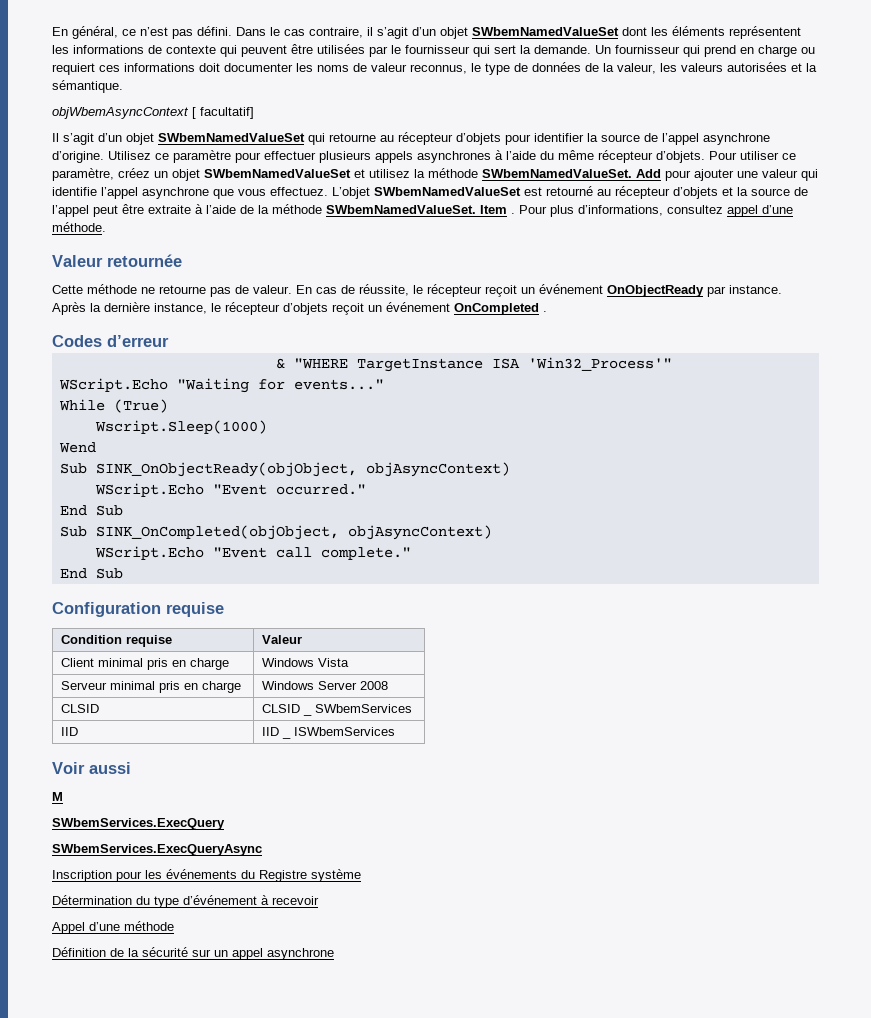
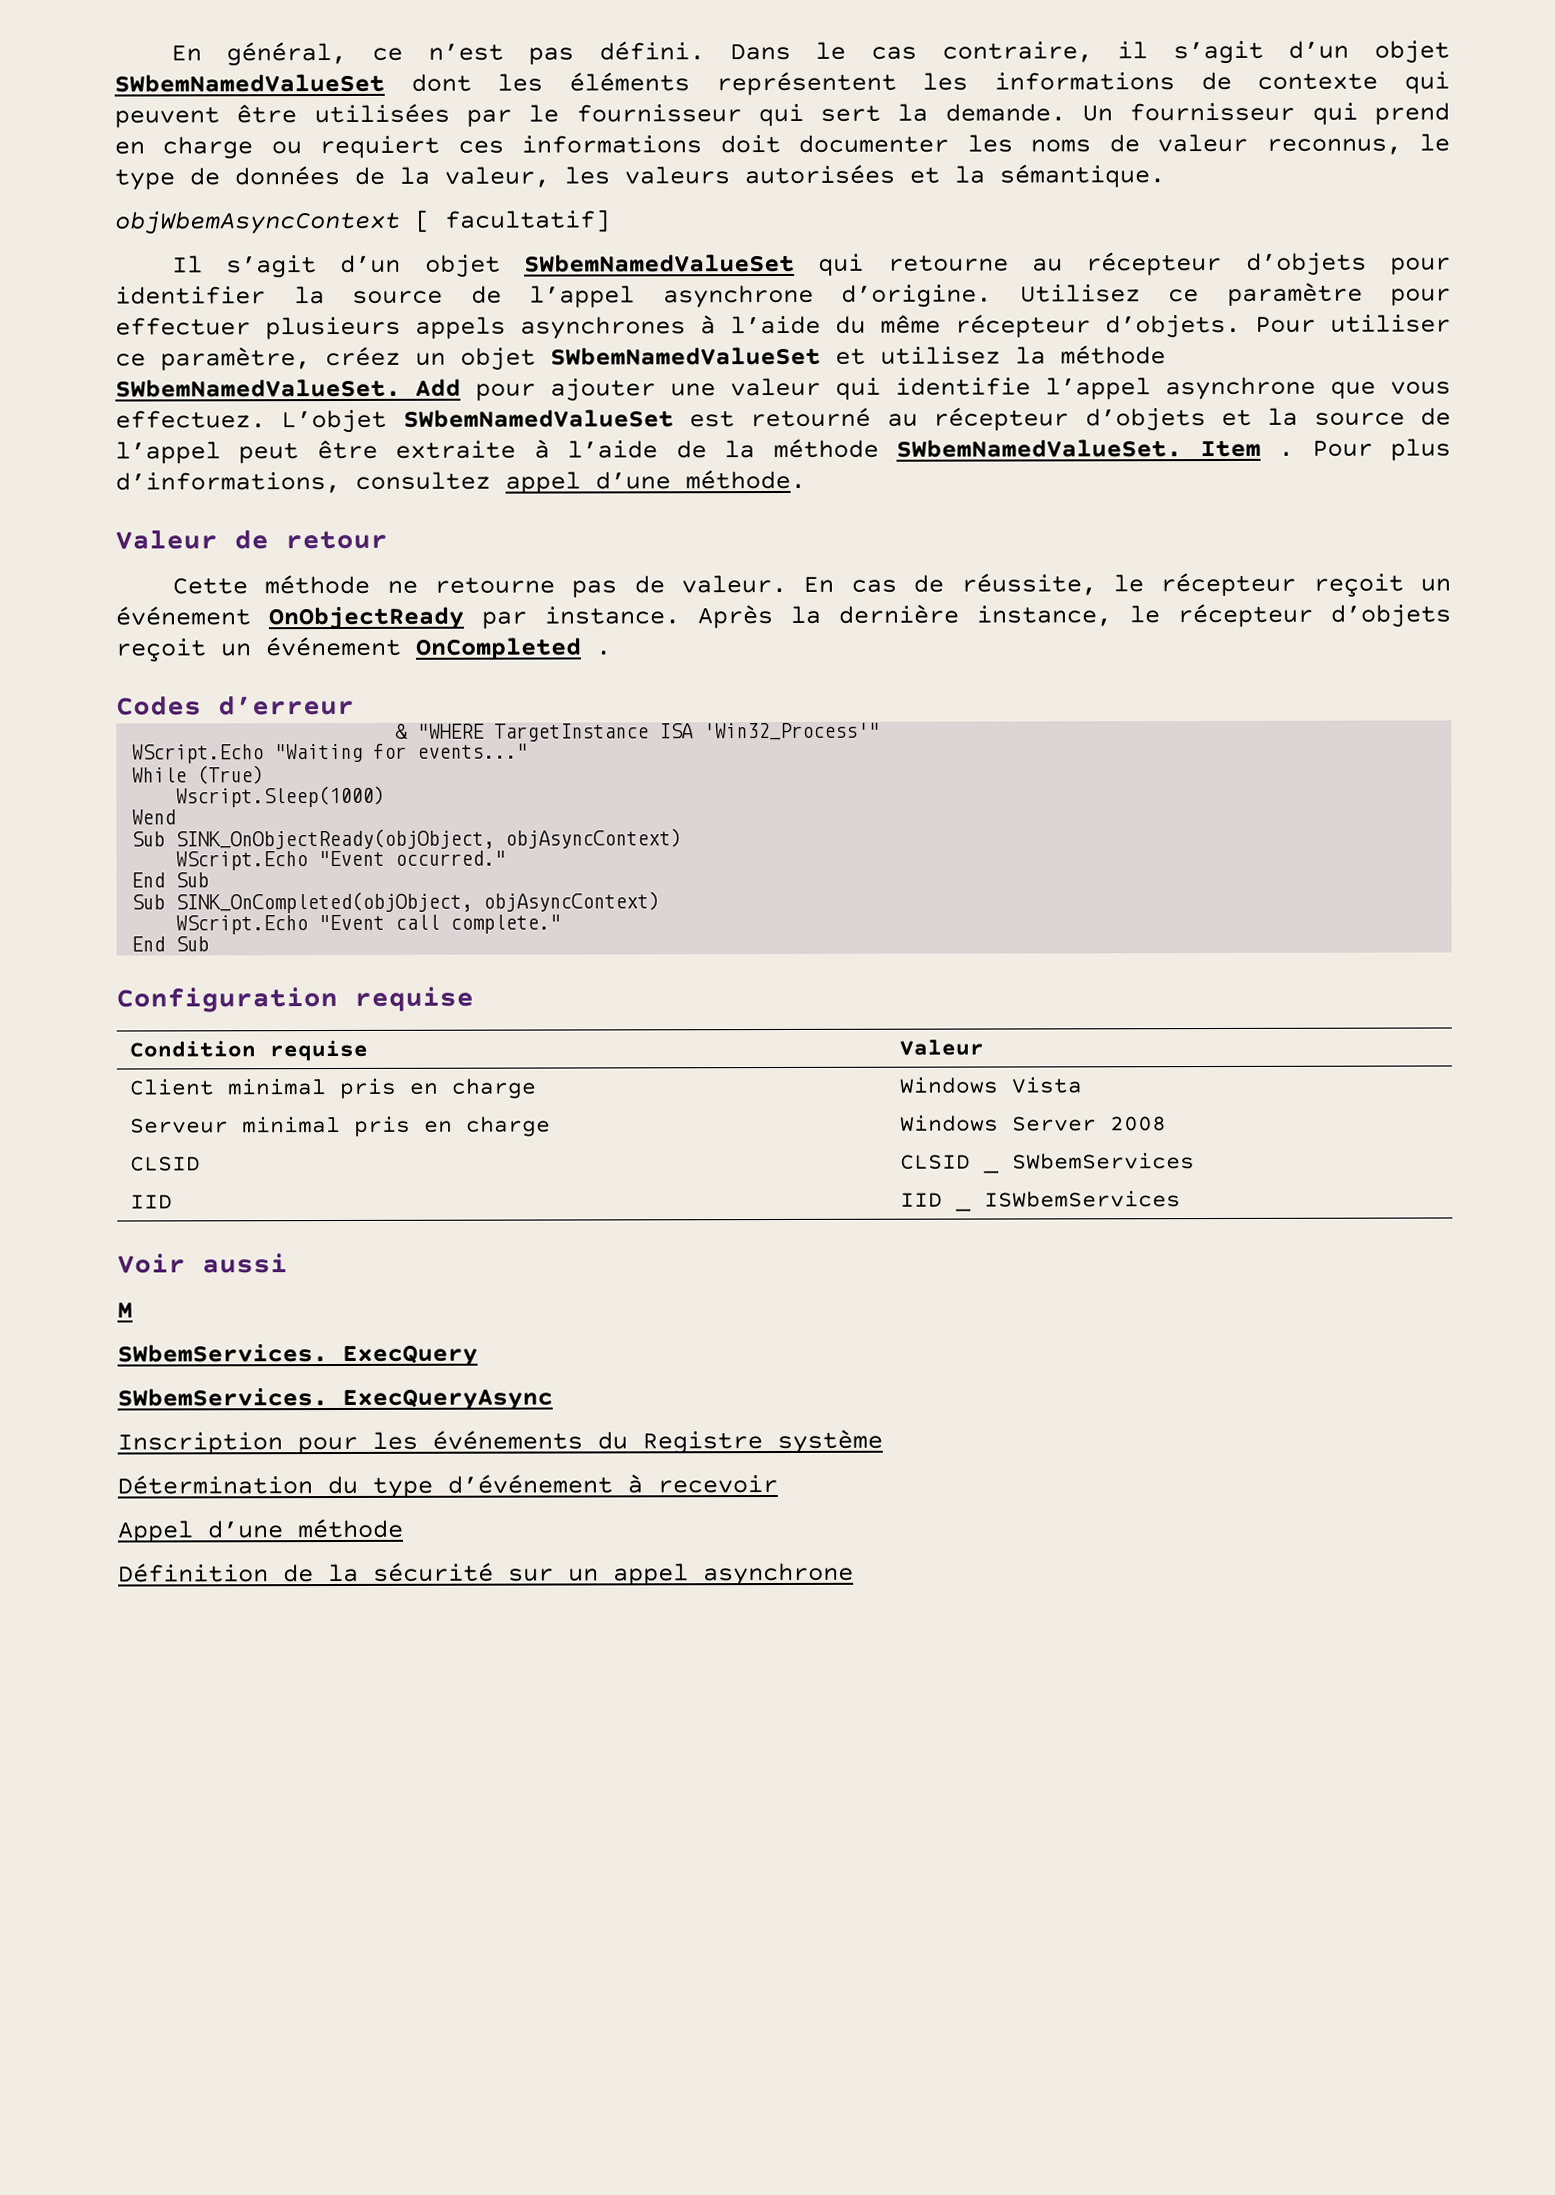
- Valeur retournée
+ Valeur de retour
- SWbemServices.ExecQuery
- SWbemServices.ExecQueryAsync
+ SWbemServices. ExecQuery
+ SWbemServices. ExecQueryAsync

